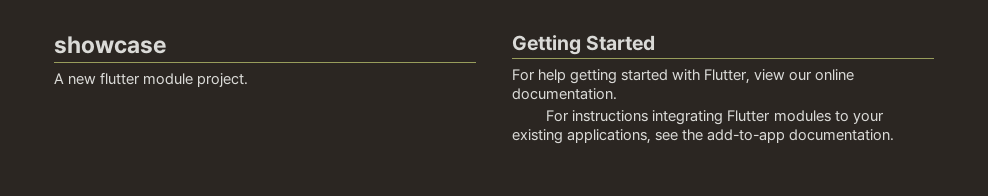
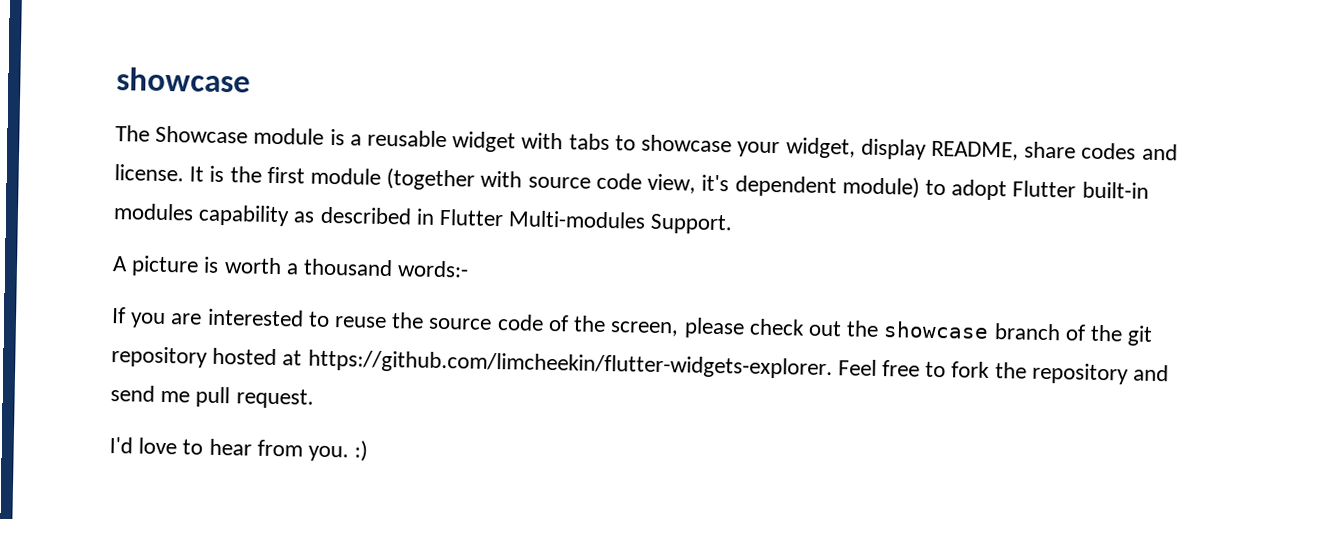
- A new flutter module project.
- Getting Started
- For help getting started with Flutter, view our online documentation.
- For instructions integrating Flutter modules to your existing applications, see the add-to-app documentation.
+ The Showcase module is a reusable widget with tabs to showcase your widget, display README, share codes and license. It is the first module (together with source code view, it's dependent module) to adopt Flutter built-in modules capability as described in Flutter Multi-modules Support.
+ A picture is worth a thousand words:-
+ If you are interested to reuse the source code of the screen, please check out the showcase branch of the git repository hosted at https://github.com/limcheekin/flutter-widgets-explorer. Feel free to fork the repository and send me pull request.
+ I'd love to hear from you. :)

